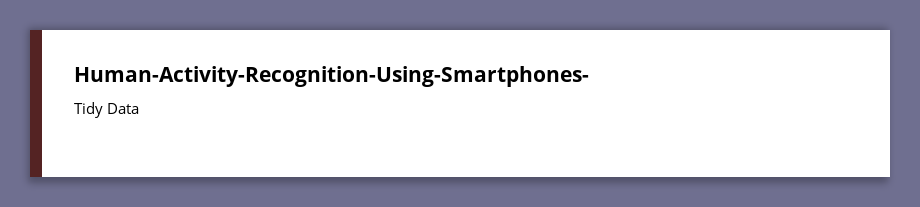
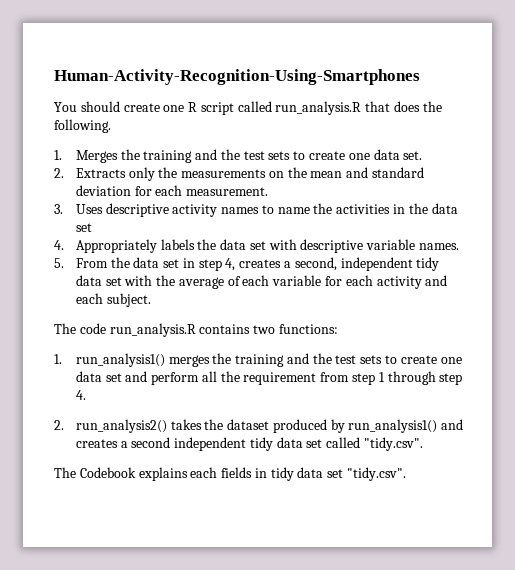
- Human-Activity-Recognition-Using-Smartphones-
- Tidy Data
+ Human-Activity-Recognition-Using-Smartphones
+ You should create one R script called run_analysis.R that does the following.
+ 1. Merges the training and the test sets to create one data set.
+ 2. Extracts only the measurements on the mean and standard deviation for each measurement.
+ 3. Uses descriptive activity names to name the activities in the data set
+ 4. Appropriately labels the data set with descriptive variable names.
+ 5. From the data set in step 4, creates a second, independent tidy data set with the average of each variable for each activity and each subject.
+ The code run_analysis.R contains two functions:
+ 1. run_analysis1() merges the training and the test sets to create one data set and perform all the requirement from step 1 through step 4.
+ 2. run_analysis2() takes the dataset produced by run_analysis1() and creates a second independent tidy data set called "tidy.csv".
+ The Codebook explains each fields in tidy data set "tidy.csv".

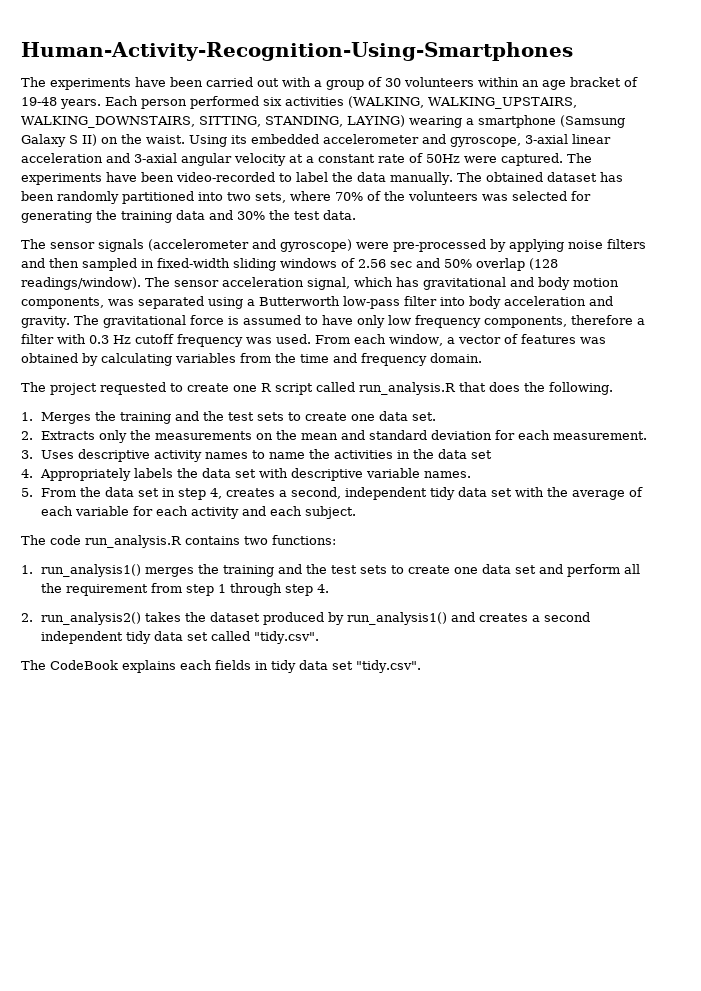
- You should create one R script called run_analysis.R that does the following.
+ The experiments have been carried out with a group of 30 volunteers within an age bracket of 19-48 years. Each person performed six activities (WALKING, WALKING_UPSTAIRS, WALKING_DOWNSTAIRS, SITTING, STANDING, LAYING) wearing a smartphone (Samsung Galaxy S II) on the waist. Using its embedded accelerometer and gyroscope, 3-axial linear acceleration and 3-axial angular velocity at a constant rate of 50Hz were captured. The experiments have been video-recorded to label the data manually. The obtained dataset has been randomly partitioned into two sets, where 70% of the volunteers was selected for generating the training data and 30% the test data.
+ The sensor signals (accelerometer and gyroscope) were pre-processed by applying noise filters and then sampled in fixed-width sliding windows of 2.56 sec and 50% overlap (128 readings/window). The sensor acceleration signal, which has gravitational and body motion components, was separated using a Butterworth low-pass filter into body acceleration and gravity. The gravitational force is assumed to have only low frequency components, therefore a filter with 0.3 Hz cutoff frequency was used. From each window, a vector of features was obtained by calculating variables from the time and frequency domain.
+ The project requested to create one R script called run_analysis.R that does the following.
- The Codebook explains each fields in tidy data set "tidy.csv".
+ The CodeBook explains each fields in tidy data set "tidy.csv".

